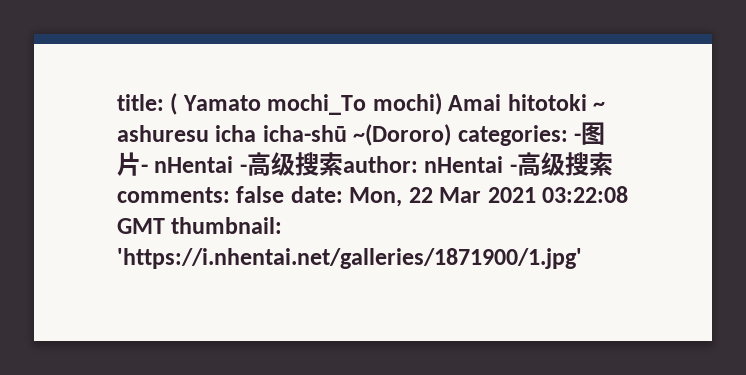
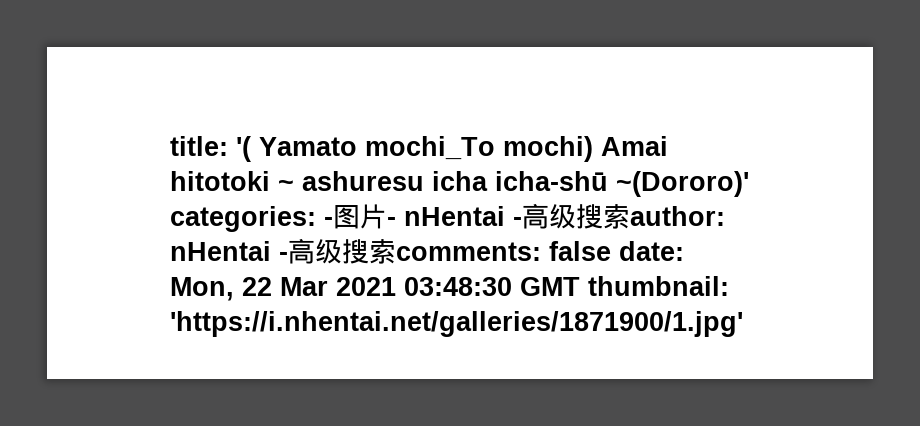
- title: ( Yamato mochi_To mochi) Amai hitotoki ~ ashuresu icha icha-shū ~(Dororo) categories: -图片- nHentai -高级搜索author: nHentai -高级搜索comments: false date: Mon, 22 Mar 2021 03:22:08 GMT thumbnail: 'https://i.nhentai.net/galleries/1871900/1.jpg'
+ title: '( Yamato mochi_To mochi) Amai hitotoki ~ ashuresu icha icha-shū ~(Dororo)' categories: -图片- nHentai -高级搜索author: nHentai -高级搜索comments: false date: Mon, 22 Mar 2021 03:48:30 GMT thumbnail: 'https://i.nhentai.net/galleries/1871900/1.jpg'

